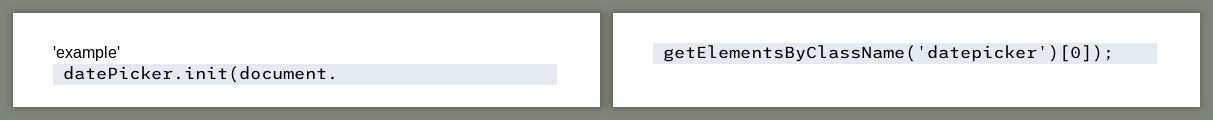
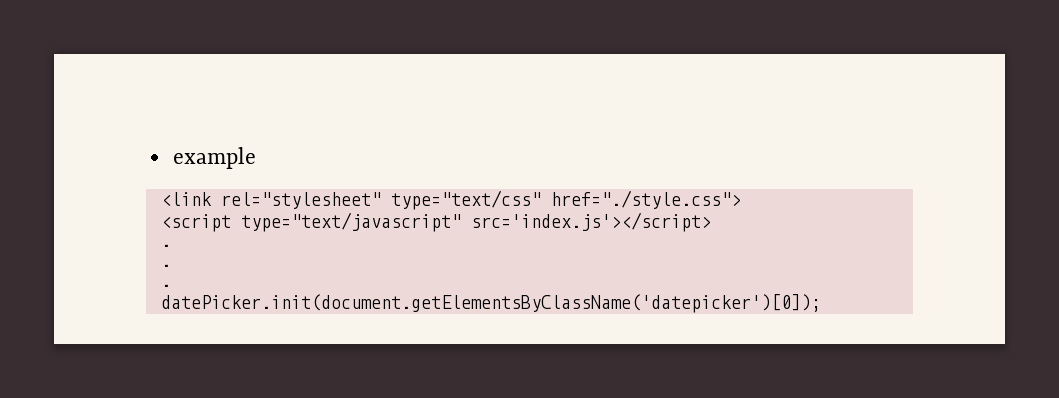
- 'example'
+ example
+ <link rel="stylesheet" type="text/css" href="./style.css">
+ <script type="text/javascript" src='index.js'></script>
+ .
+ .
+ .

